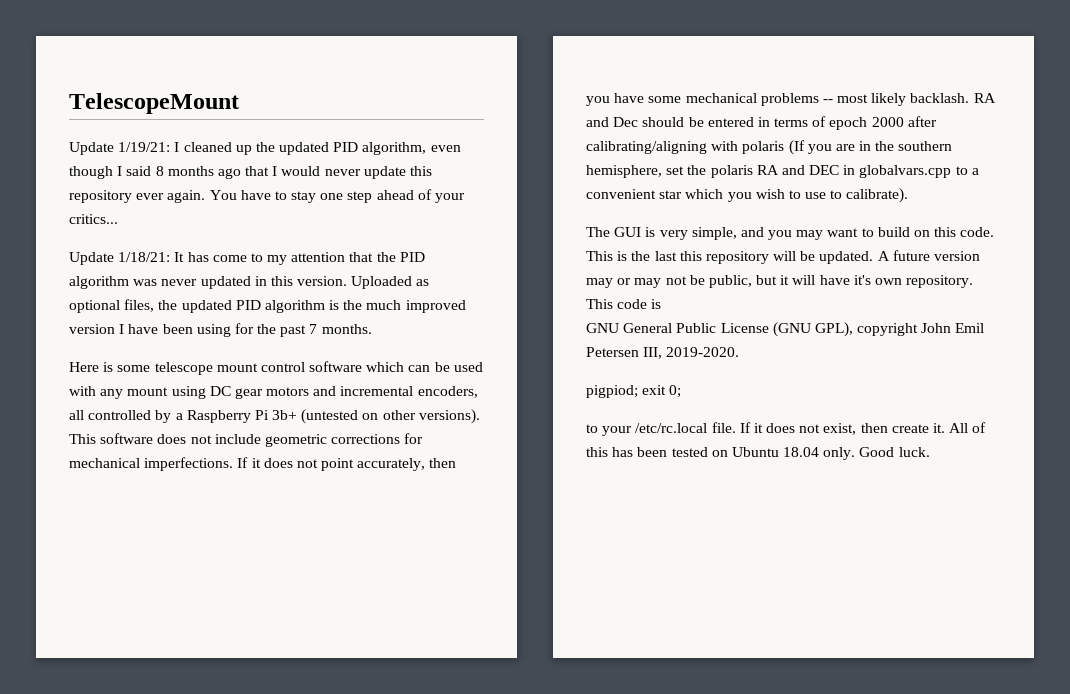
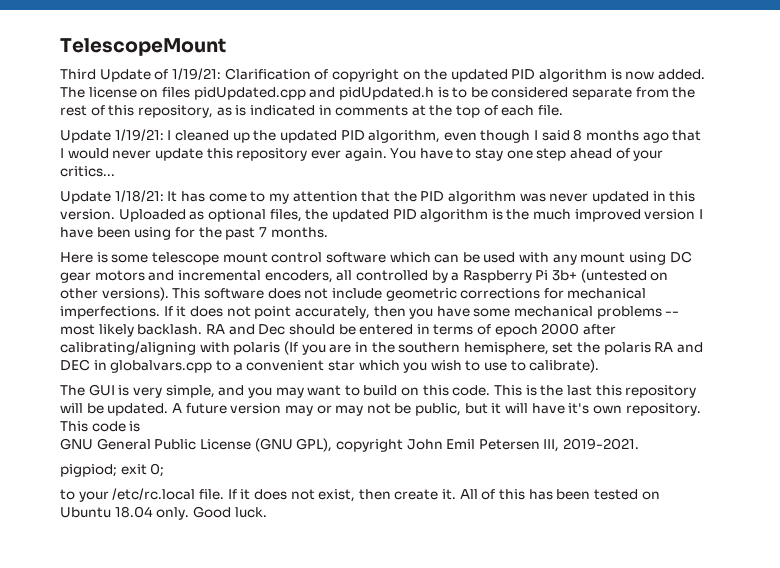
+ Third Update of 1/19/21: Clarification of copyright on the updated PID algorithm is now added. The license on files pidUpdated.cpp and pidUpdated.h is to be considered separate from the rest of this repository, as is indicated in comments at the top of each file.
- GNU General Public License (GNU GPL), copyright John Emil Petersen III, 2019-2020.
+ GNU General Public License (GNU GPL), copyright John Emil Petersen III, 2019-2021.

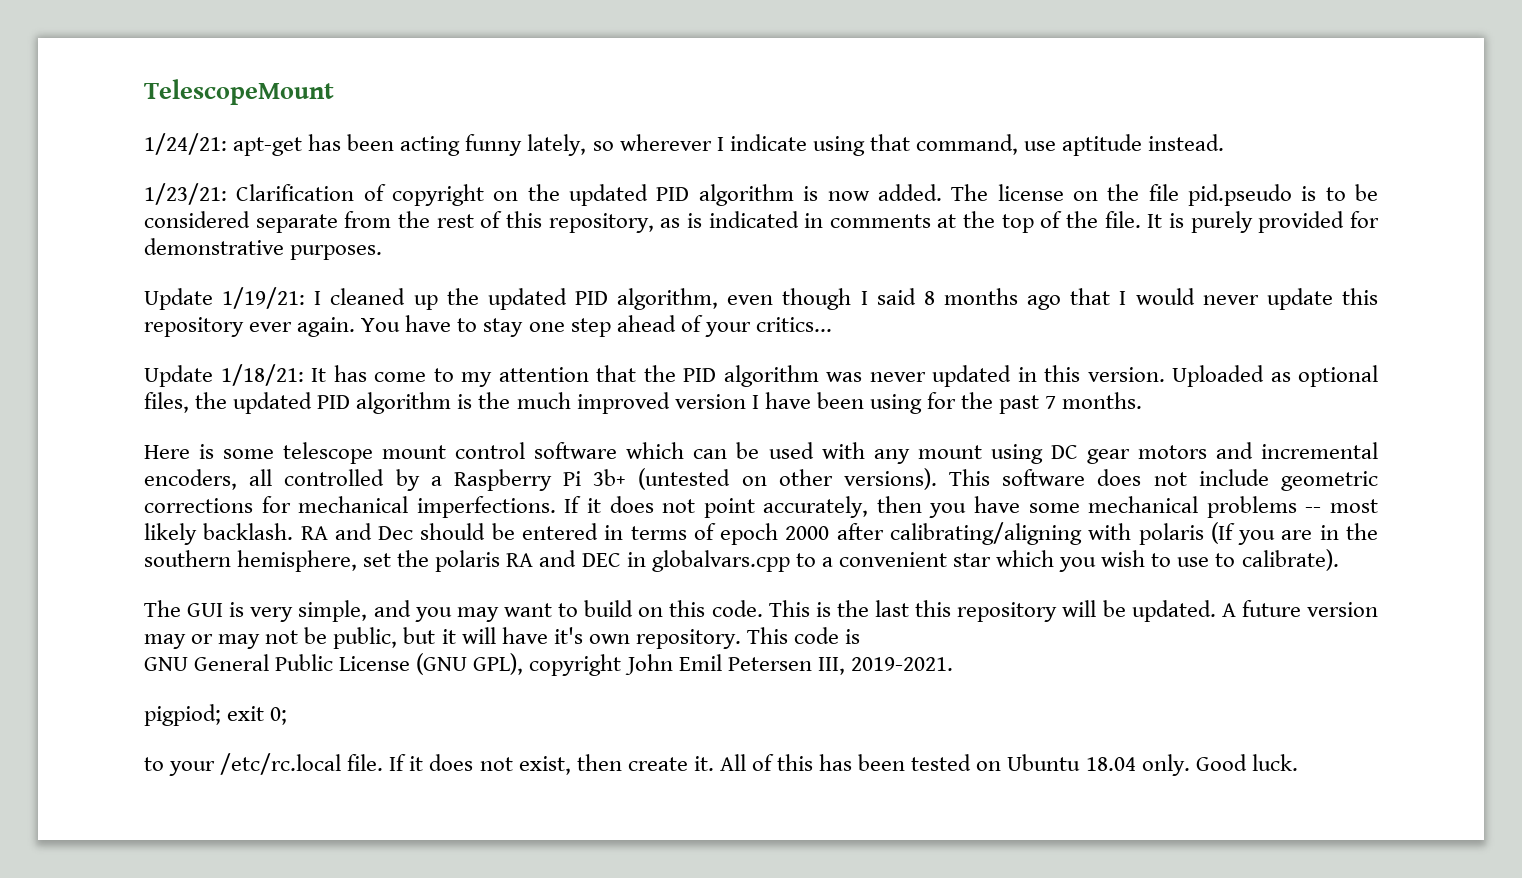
- Third Update of 1/19/21: Clarification of copyright on the updated PID algorithm is now added.
+ 1/24/21: apt-get has been acting funny lately, so wherever I indicate using that command, use aptitude instead.
+ 1/23/21: Clarification of copyright on the updated PID algorithm is now added.
- The license on files pidUpdated.cpp and pidUpdated.h is to be considered separate from the rest of this repository, as is indicated in comments at the top of each file.
+ The license on the file pid.pseudo is to be considered separate from the rest of this repository, as is indicated in comments at the top of the file. It is purely provided for demonstrative purposes.

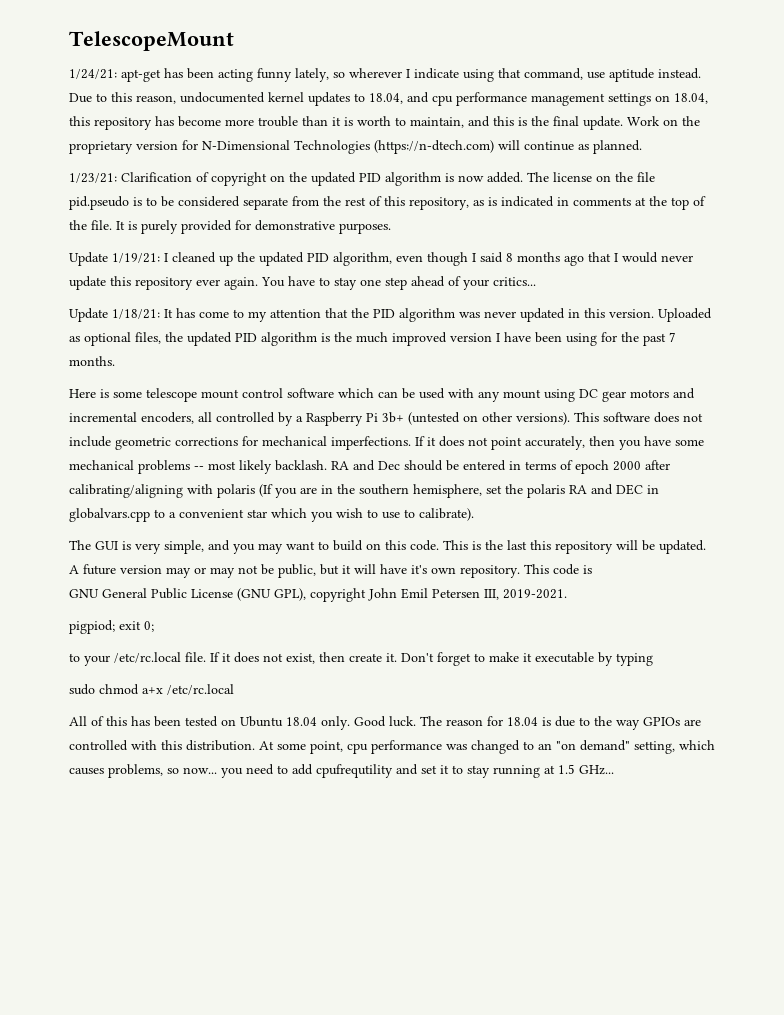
+ Due to this reason, undocumented kernel updates to 18.04, and cpu performance management settings on 18.04, this repository has become more trouble than it is worth to maintain, and this is the final update. Work on the proprietary version for N-Dimensional Technologies (https://n-dtech.com) will continue as planned.
- If it does not exist, then create it. All of this has been tested on Ubuntu 18.04 only.
+ If it does not exist, then create it. Don't forget to make it executable by typing
+ sudo chmod a+x /etc/rc.local
+ All of this has been tested on Ubuntu 18.04 only.
+ The reason for 18.04 is due to the way GPIOs are controlled with this distribution. At some point, cpu performance was changed to an "on demand" setting, which causes problems, so now... you need to add cpufrequtility and set it to stay running at 1.5 GHz...

